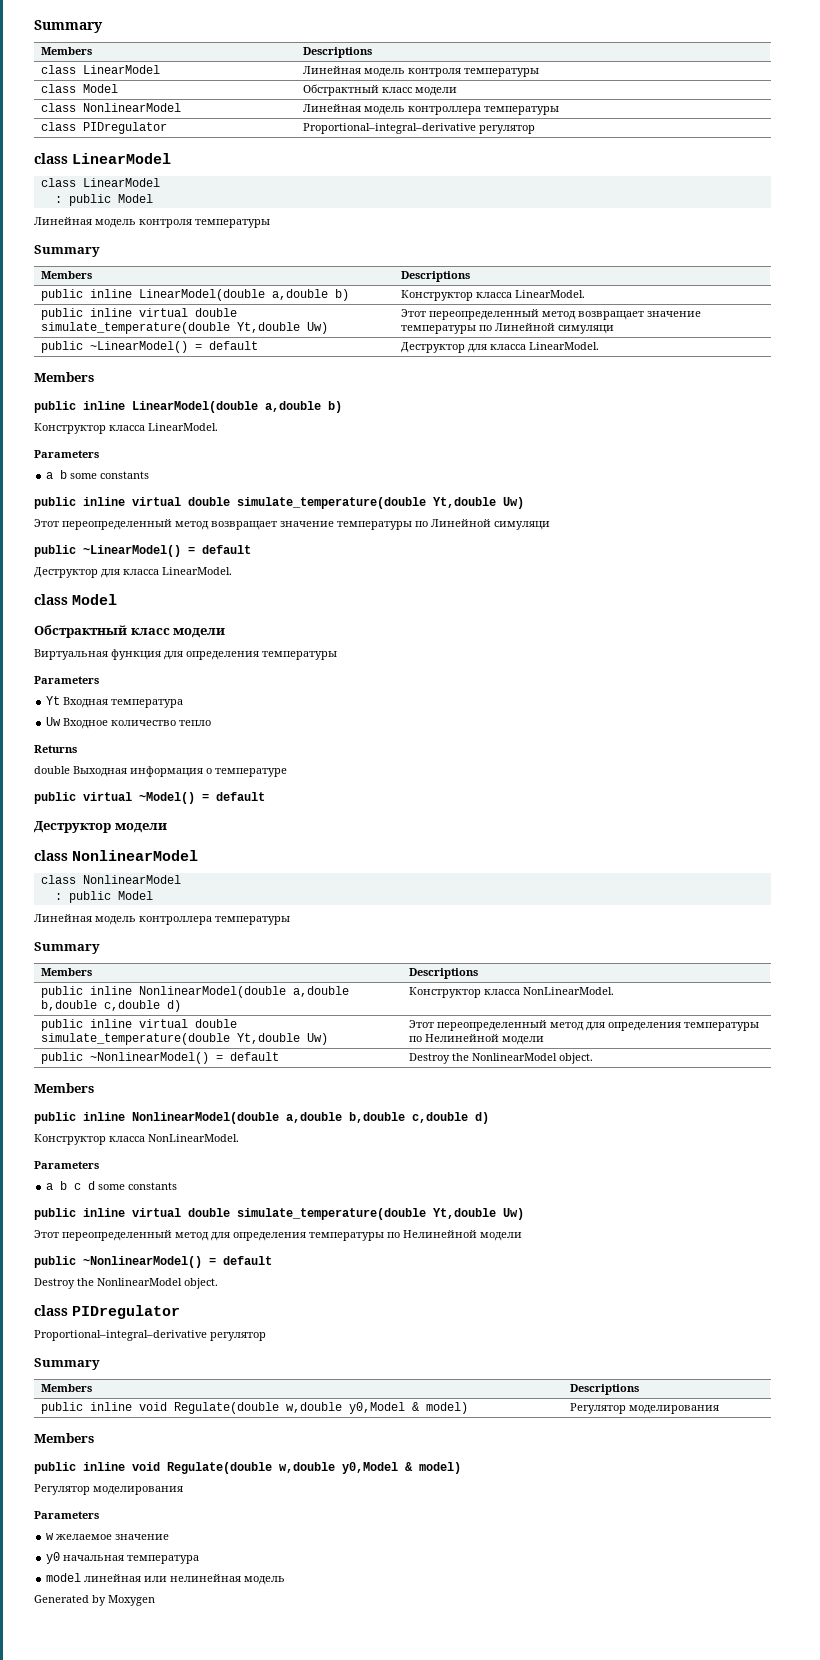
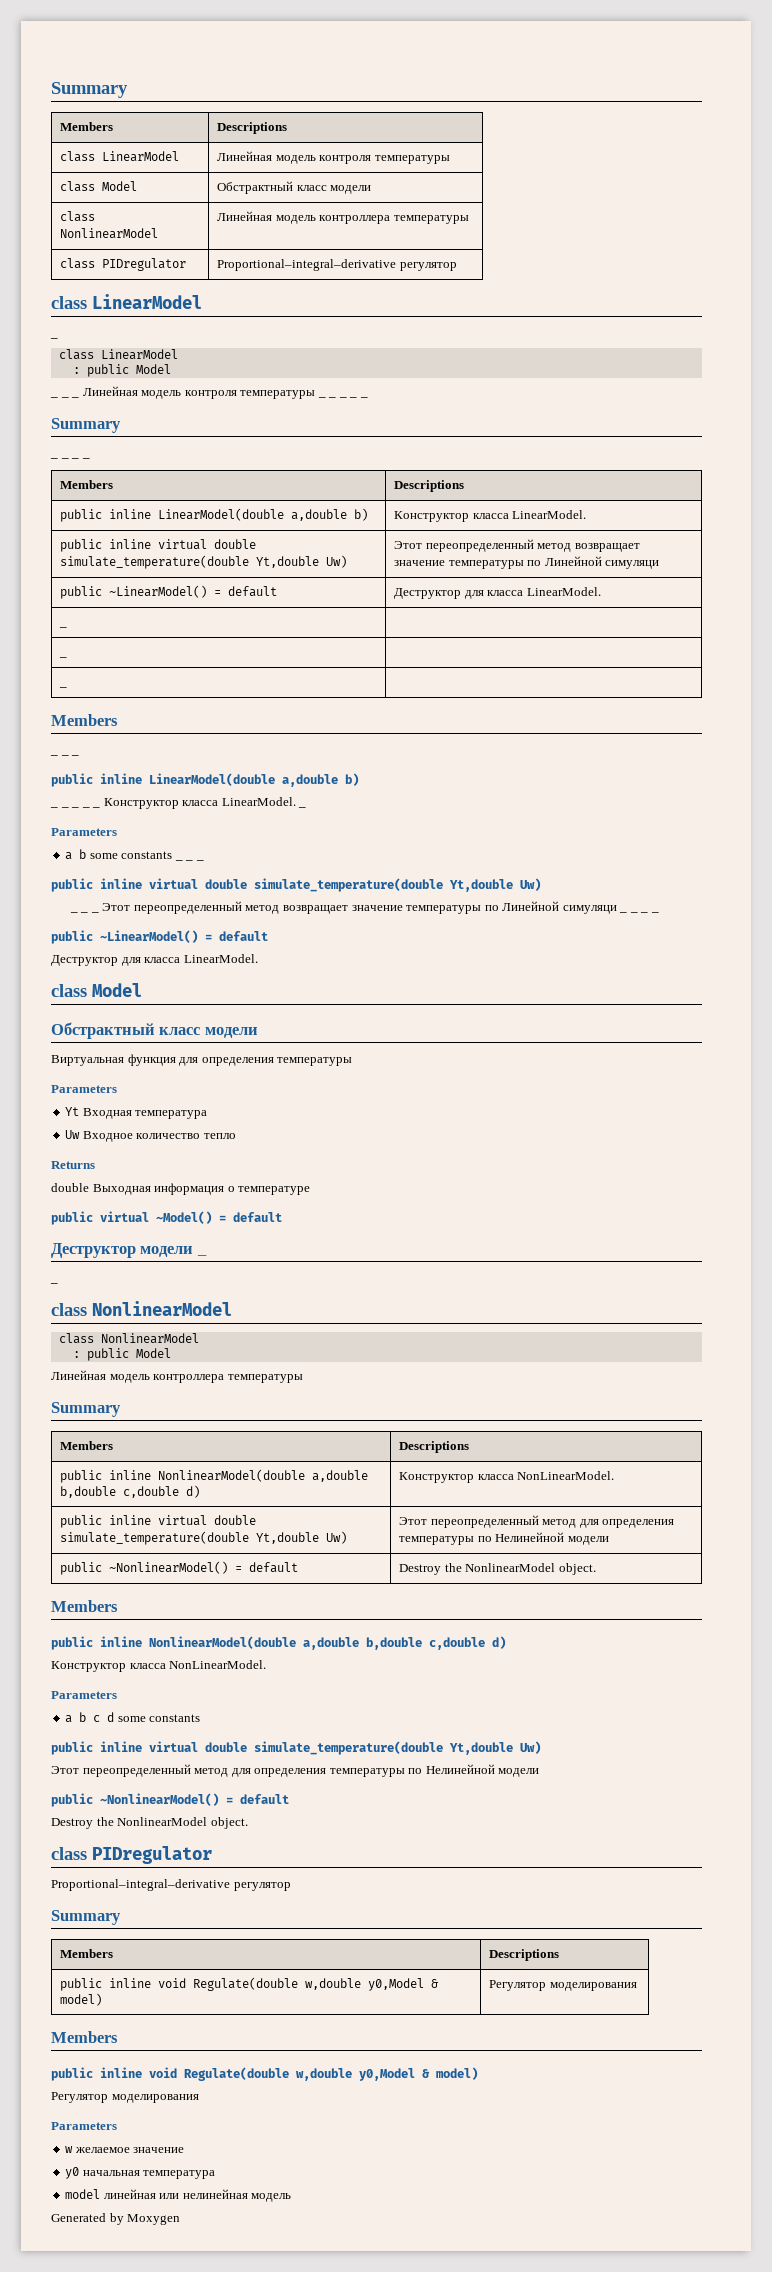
  class PIDregulator | Proportional–integral–derivative регулятор
  class LinearModel
+ _
  class LinearModel
  : public Model
- Линейная модель контроля температуры
+ _ _ _ Линейная модель контроля температуры _ _ _ _ _
  Summary
+ _ _ _ _
  public ~LinearModel() = default | Деструктор для класса LinearModel.
+ _ |
+ _ |
+ _ |
  Members
+ _ _ _
  public inline LinearModel(double a,double b)
- Конструктор класса LinearModel.
+ _ _ _ _ _ Конструктор класса LinearModel. _
- a b some constants
+ a b some constants _ _ _
  public inline virtual double simulate_temperature(double Yt,double Uw)
- Этот переопределенный метод возвращает значение температуры по Линейной симуляци
+ _ _ _ Этот переопределенный метод возвращает значение температуры по Линейной симуляци _ _ _ _
- Деструктор модели
+ Деструктор модели _
+ _

